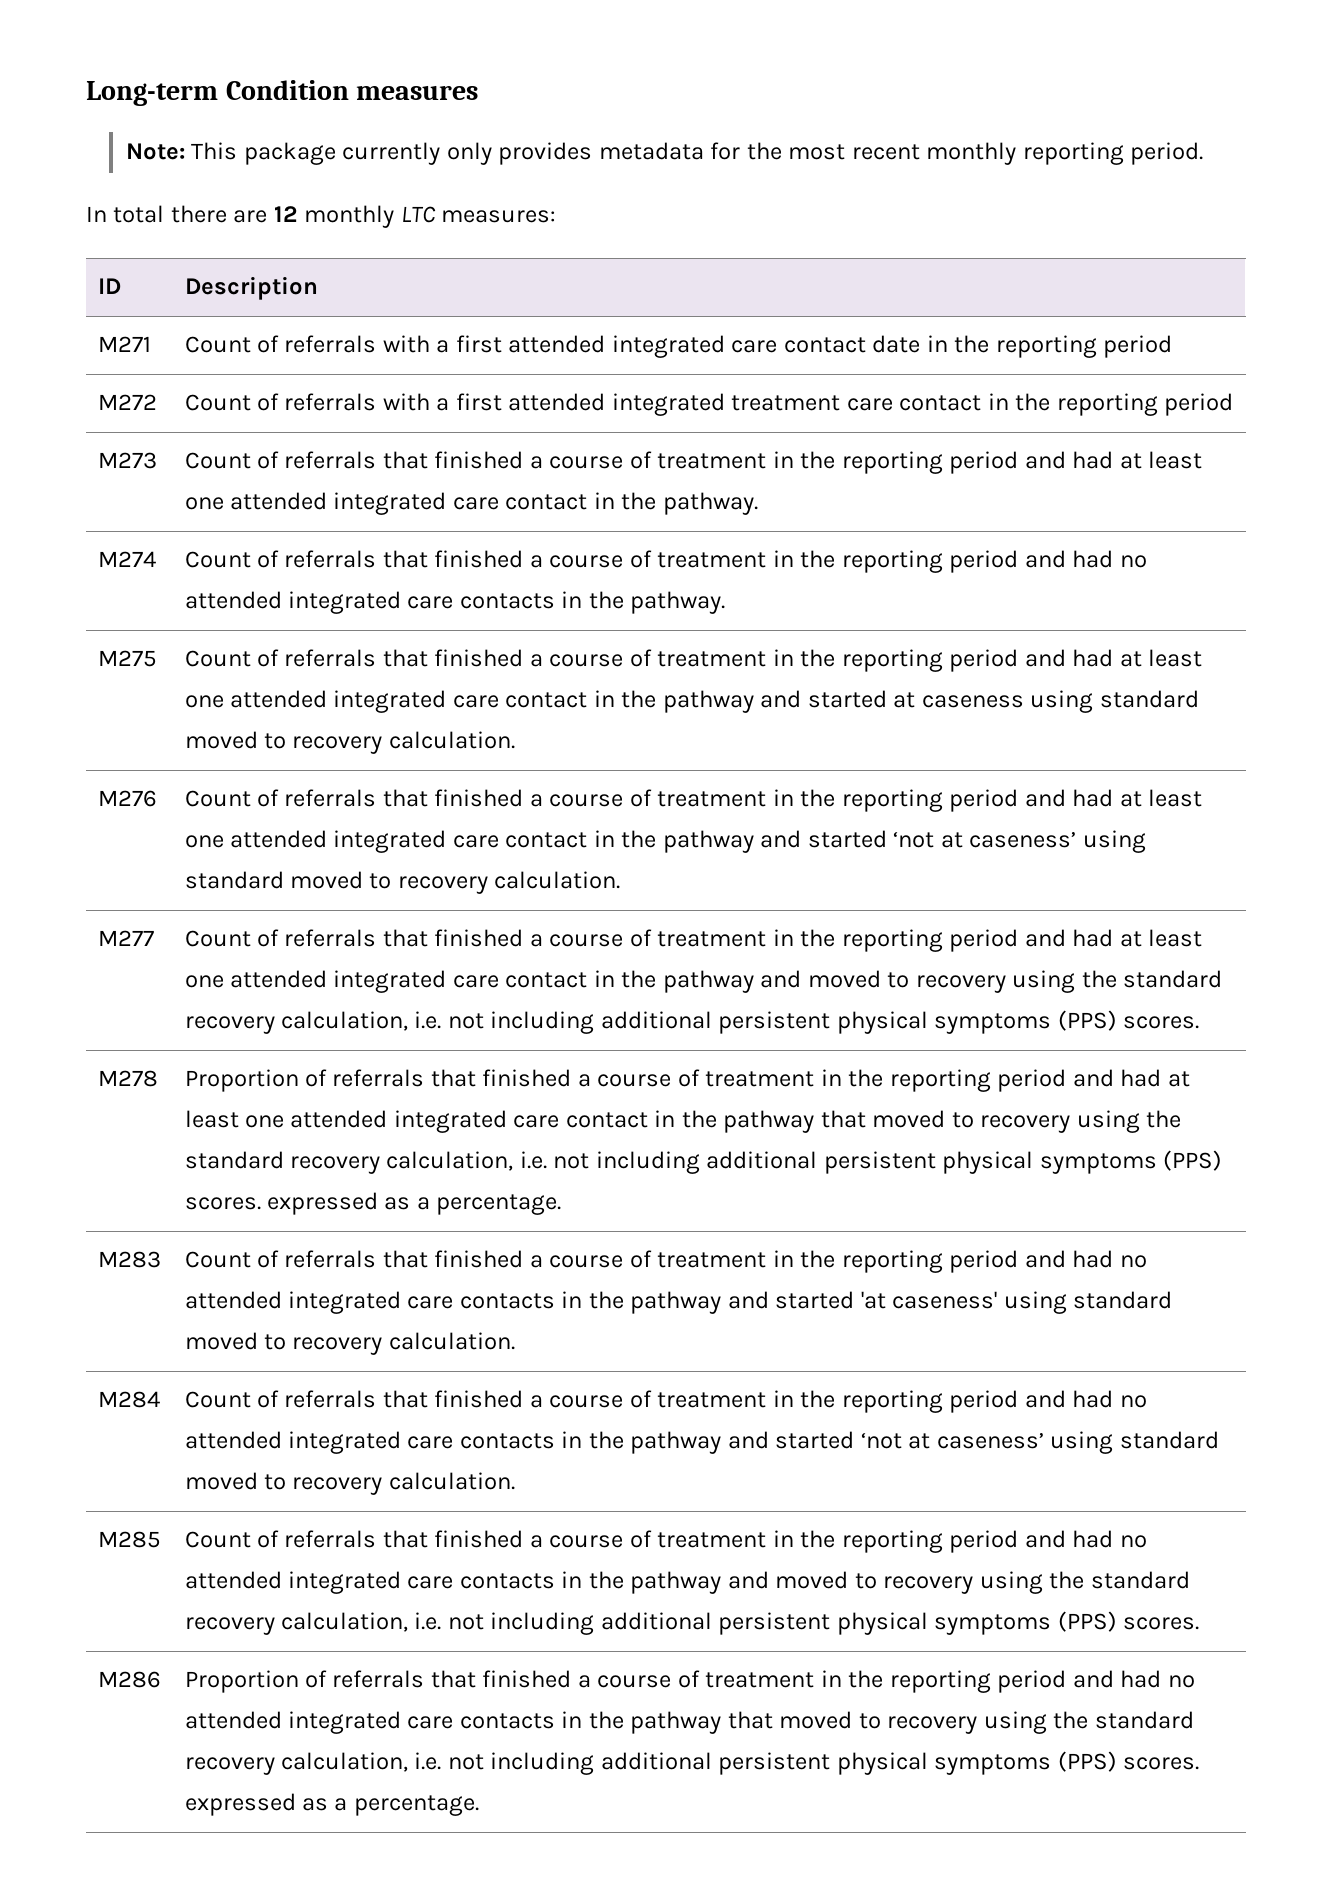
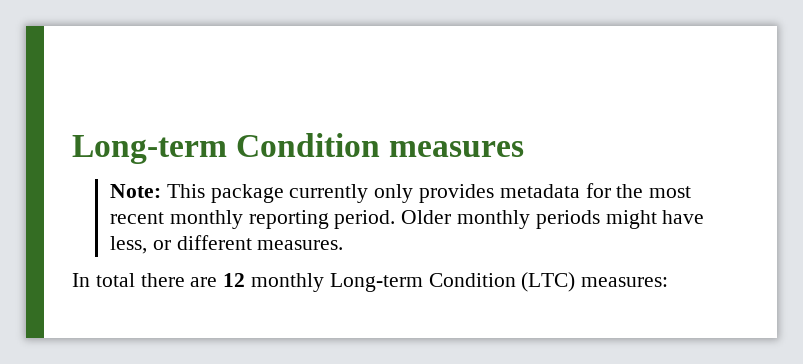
+ Older monthly periods might have less, or different measures.
- In total there are 12 monthly LTC measures:
- ID | Description
- M271 | Count of referrals with a first attended integrated care contact date in the reporting period
- M272 | Count of referrals with a first attended integrated treatment care contact in the reporting period
- M273 | Count of referrals that finished a course of treatment in the reporting period and had at least one attended integrated care contact in the pathway.
- M274 | Count of referrals that finished a course of treatment in the reporting period and had no attended integrated care contacts in the pathway.
- M275 | Count of referrals that finished a course of treatment in the reporting period and had at least one attended integrated care contact in the pathway and started at caseness using standard moved to recovery calculation.
- M276 | Count of referrals that finished a course of treatment in the reporting period and had at least one attended integrated care contact in the pathway and started ‘not at caseness’ using standard moved to recovery calculation.
- M277 | Count of referrals that finished a course of treatment in the reporting period and had at least one attended integrated care contact in the pathway and moved to recovery using the standard recovery calculation, i.e. not including additional persistent physical symptoms (PPS) scores.
- M278 | Proportion of referrals that finished a course of treatment in the reporting period and had at least one attended integrated care contact in the pathway that moved to recovery using the standard recovery calculation, i.e. not including additional persistent physical symptoms (PPS) scores. expressed as a percentage.
- M283 | Count of referrals that finished a course of treatment in the reporting period and had no attended integrated care contacts in the pathway and started 'at caseness' using standard moved to recovery calculation.
- M284 | Count of referrals that finished a course of treatment in the reporting period and had no attended integrated care contacts in the pathway and started ‘not at caseness’ using standard moved to recovery calculation.
- M285 | Count of referrals that finished a course of treatment in the reporting period and had no attended integrated care contacts in the pathway and moved to recovery using the standard recovery calculation, i.e. not including additional persistent physical symptoms (PPS) scores.
- M286 | Proportion of referrals that finished a course of treatment in the reporting period and had no attended integrated care contacts in the pathway that moved to recovery using the standard recovery calculation, i.e. not including additional persistent physical symptoms (PPS) scores. expressed as a percentage.
+ In total there are 12 monthly Long-term Condition (LTC) measures:

